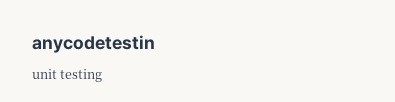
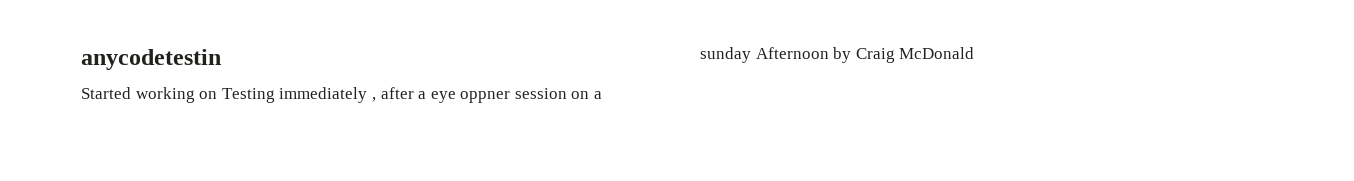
- unit testing
+ Started working on Testing immediately , after a eye oppner session on a sunday Afternoon by Craig McDonald

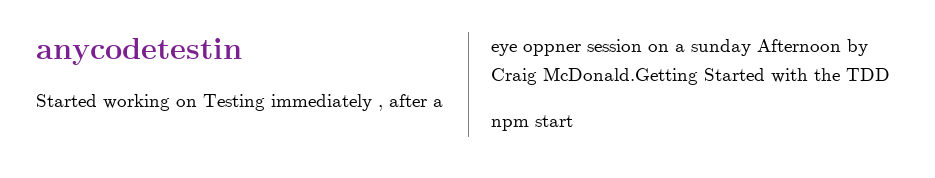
- Started working on Testing immediately , after a eye oppner session on a sunday Afternoon by Craig McDonald
+ Started working on Testing immediately , after a eye oppner session on a sunday Afternoon by Craig McDonald.Getting Started with the TDD
+ npm start

